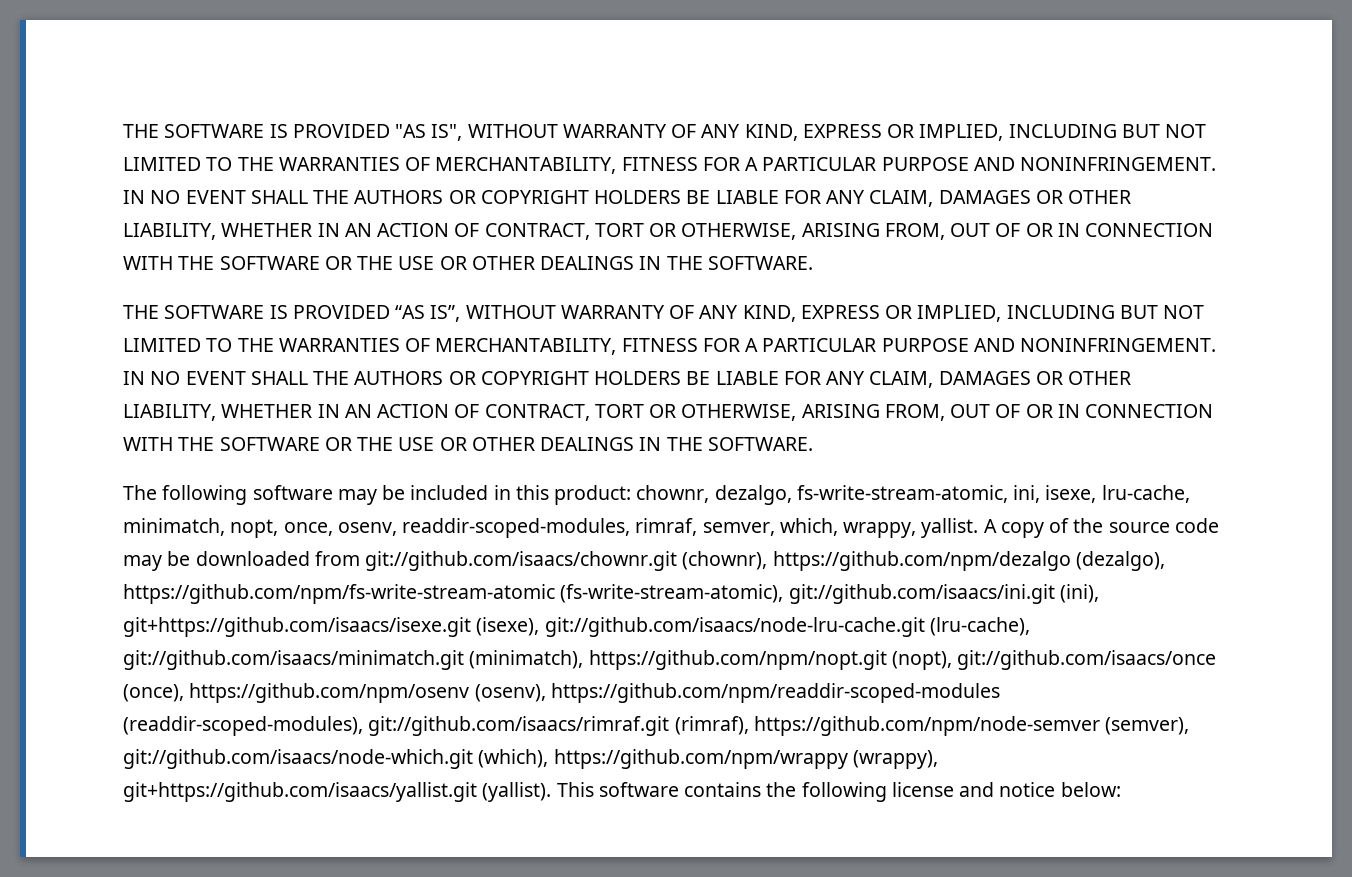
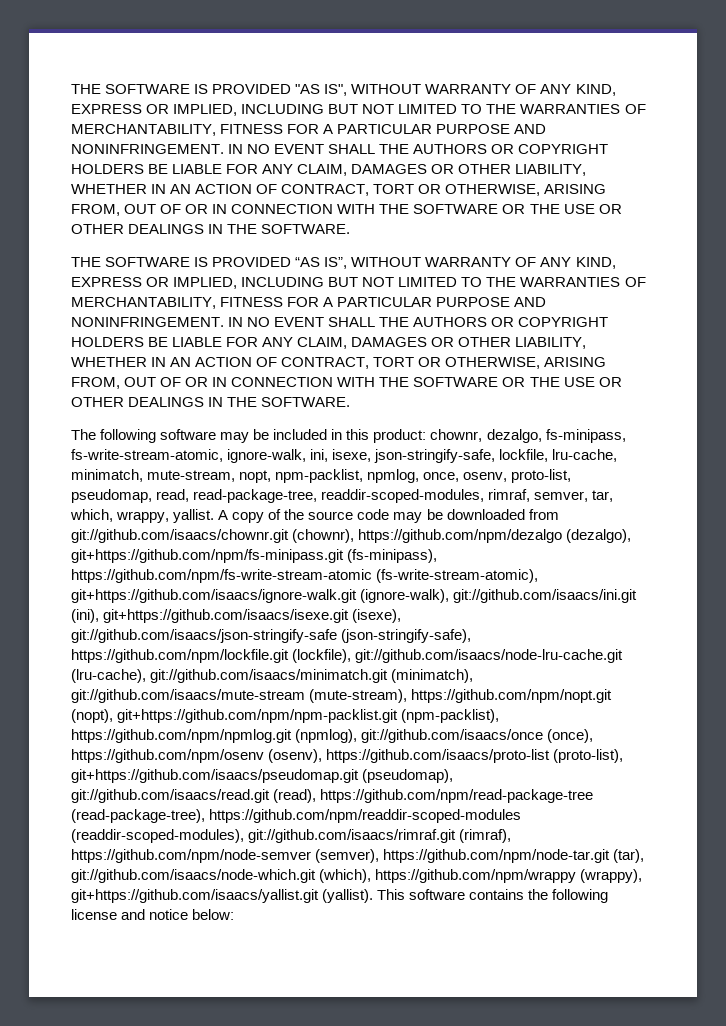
- The following software may be included in this product: chownr, dezalgo, fs-write-stream-atomic, ini, isexe, lru-cache, minimatch, nopt, once, osenv, readdir-scoped-modules, rimraf, semver, which, wrappy, yallist.
+ The following software may be included in this product: chownr, dezalgo, fs-minipass, fs-write-stream-atomic, ignore-walk, ini, isexe, json-stringify-safe, lockfile, lru-cache, minimatch, mute-stream, nopt, npm-packlist, npmlog, once, osenv, proto-list, pseudomap, read, read-package-tree, readdir-scoped-modules, rimraf, semver, tar, which, wrappy, yallist.
- A copy of the source code may be downloaded from git://github.com/isaacs/chownr.git (chownr), https://github.com/npm/dezalgo (dezalgo), https://github.com/npm/fs-write-stream-atomic (fs-write-stream-atomic), git://github.com/isaacs/ini.git (ini), git+https://github.com/isaacs/isexe.git (isexe), git://github.com/isaacs/node-lru-cache.git (lru-cache), git://github.com/isaacs/minimatch.git (minimatch), https://github.com/npm/nopt.git (nopt), git://github.com/isaacs/once (once), https://github.com/npm/osenv (osenv), https://github.com/npm/readdir-scoped-modules (readdir-scoped-modules), git://github.com/isaacs/rimraf.git (rimraf), https://github.com/npm/node-semver (semver), git://github.com/isaacs/node-which.git (which), https://github.com/npm/wrappy (wrappy), git+https://github.com/isaacs/yallist.git (yallist).
+ A copy of the source code may be downloaded from git://github.com/isaacs/chownr.git (chownr), https://github.com/npm/dezalgo (dezalgo), git+https://github.com/npm/fs-minipass.git (fs-minipass), https://github.com/npm/fs-write-stream-atomic (fs-write-stream-atomic), git+https://github.com/isaacs/ignore-walk.git (ignore-walk), git://github.com/isaacs/ini.git (ini), git+https://github.com/isaacs/isexe.git (isexe), git://github.com/isaacs/json-stringify-safe (json-stringify-safe), https://github.com/npm/lockfile.git (lockfile), git://github.com/isaacs/node-lru-cache.git (lru-cache), git://github.com/isaacs/minimatch.git (minimatch), git://github.com/isaacs/mute-stream (mute-stream), https://github.com/npm/nopt.git (nopt), git+https://github.com/npm/npm-packlist.git (npm-packlist), https://github.com/npm/npmlog.git (npmlog), git://github.com/isaacs/once (once), https://github.com/npm/osenv (osenv), https://github.com/isaacs/proto-list (proto-list), git+https://github.com/isaacs/pseudomap.git (pseudomap), git://github.com/isaacs/read.git (read), https://github.com/npm/read-package-tree (read-package-tree), https://github.com/npm/readdir-scoped-modules (readdir-scoped-modules), git://github.com/isaacs/rimraf.git (rimraf), https://github.com/npm/node-semver (semver), https://github.com/npm/node-tar.git (tar), git://github.com/isaacs/node-which.git (which), https://github.com/npm/wrappy (wrappy), git+https://github.com/isaacs/yallist.git (yallist).

